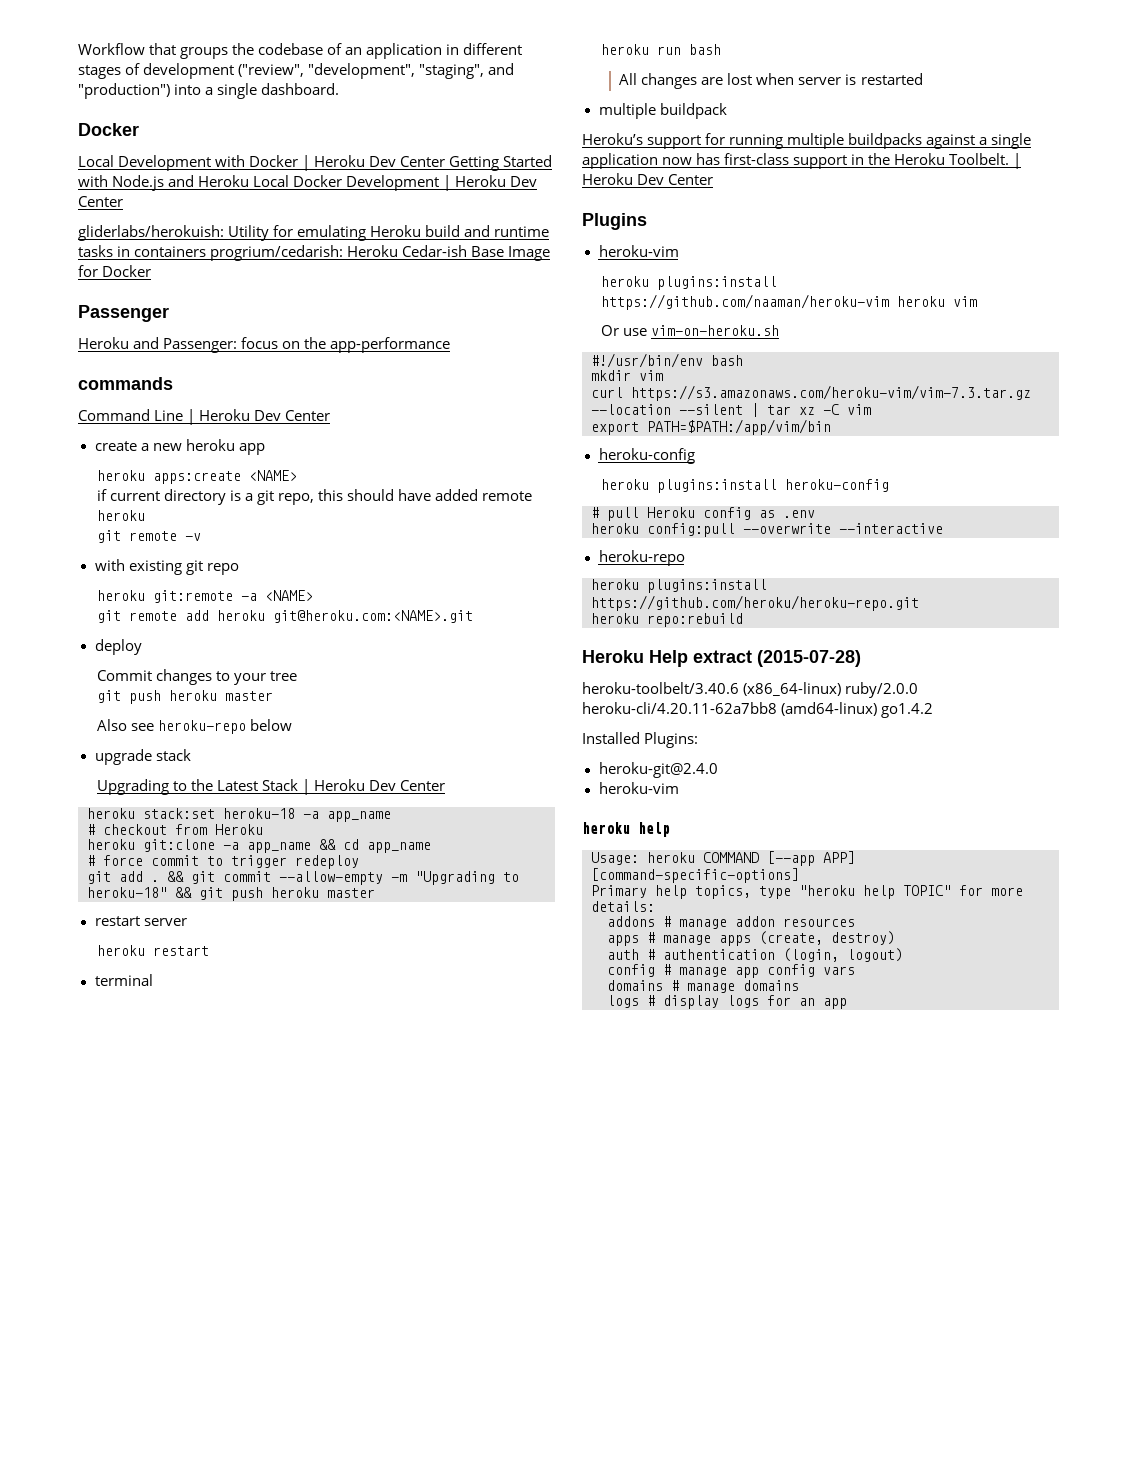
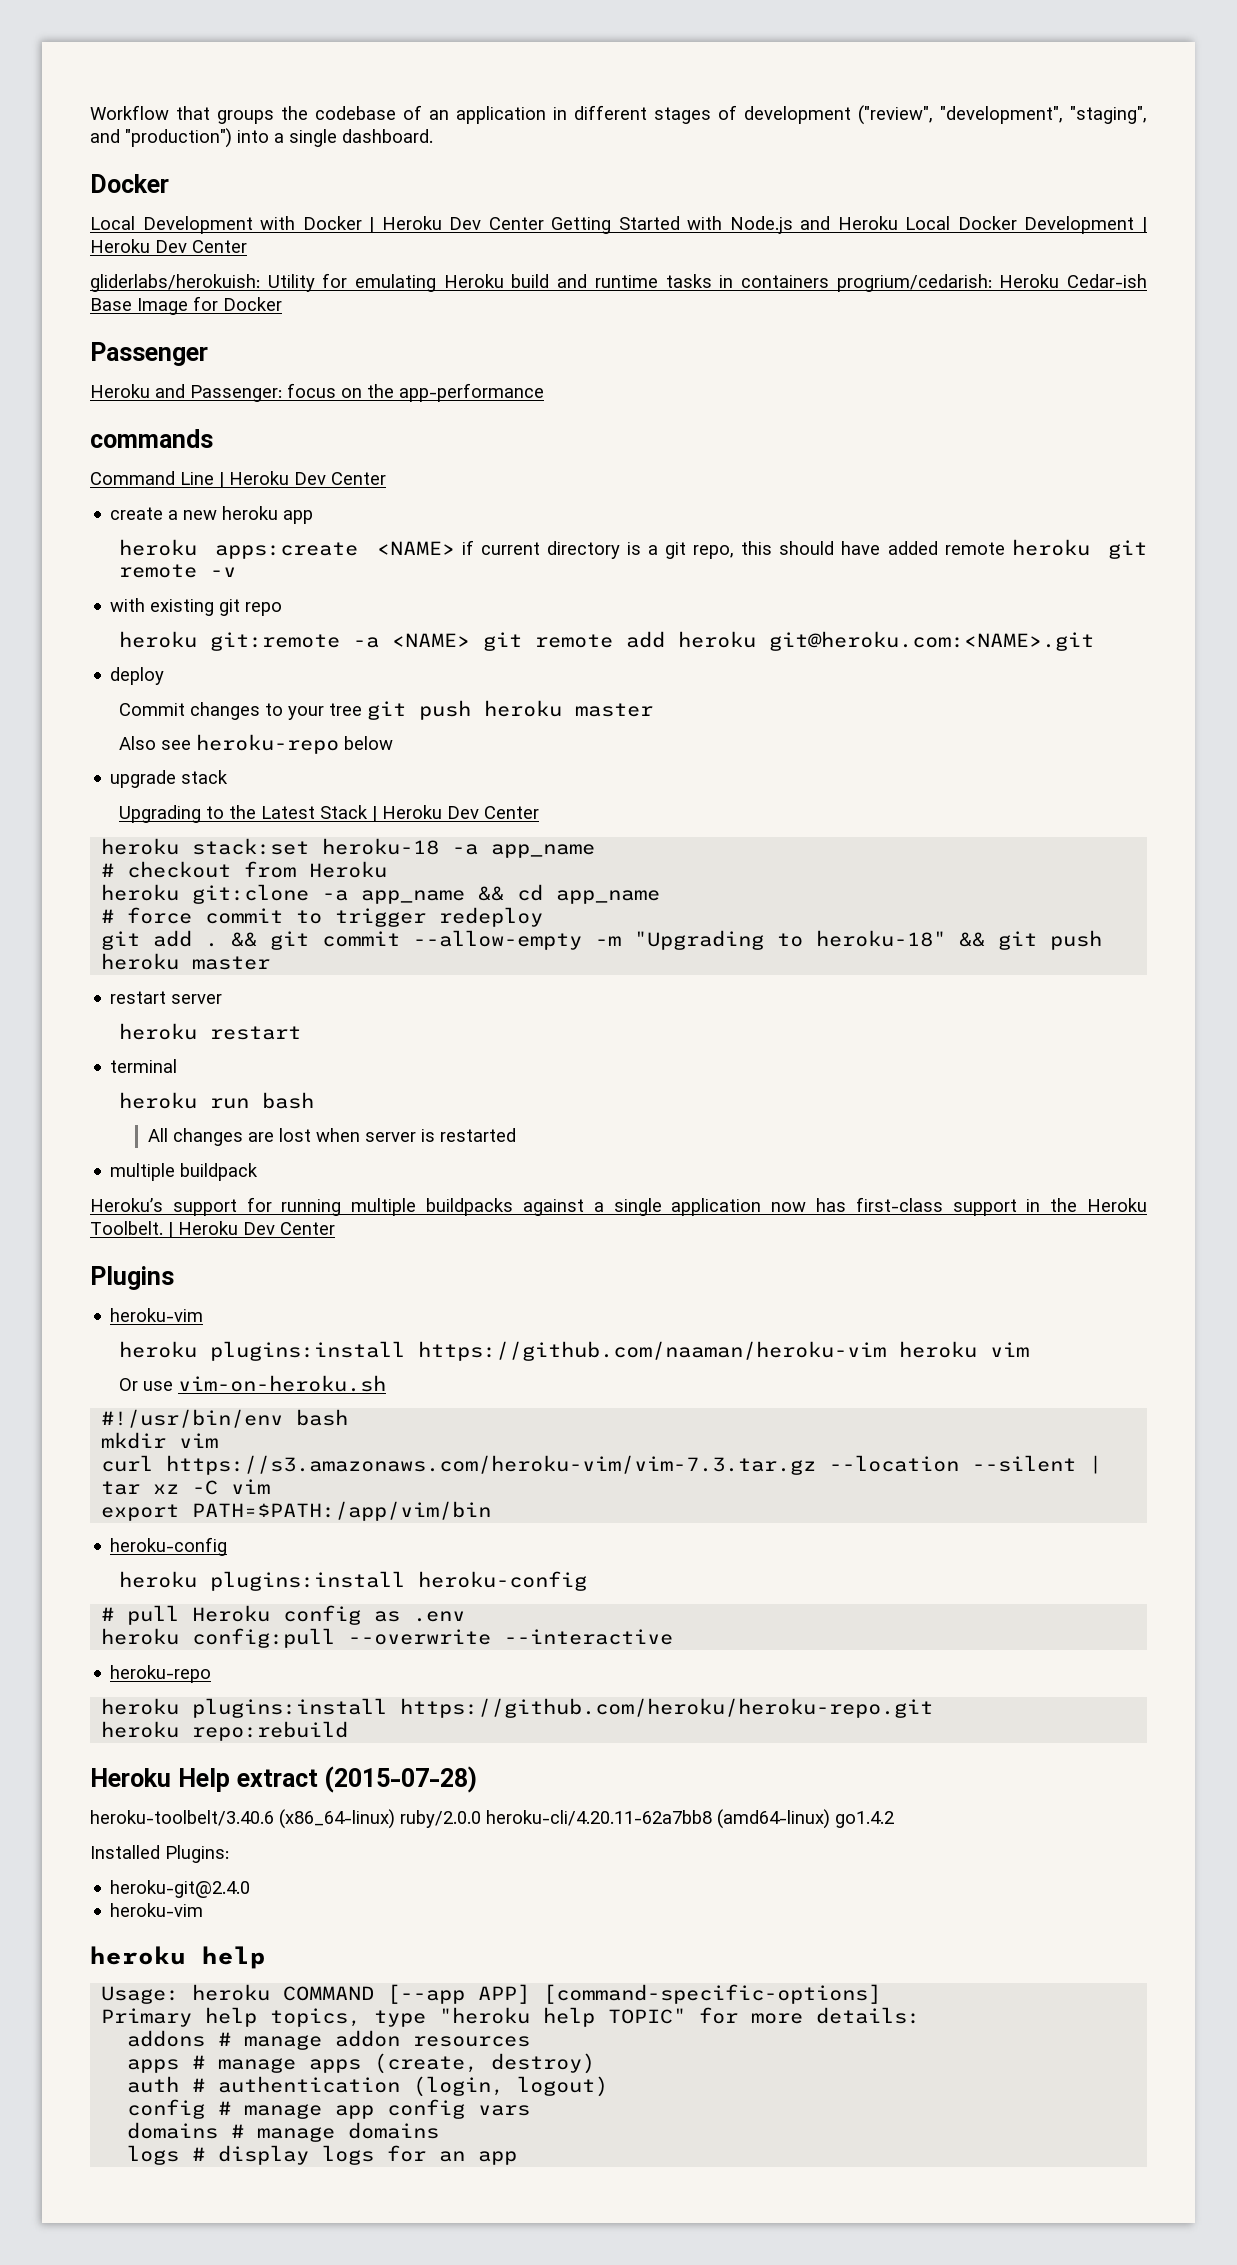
- heroku apps:create <NAME>
- if current directory is a git repo, this should have added remote heroku
- git remote -v
+ heroku apps:create <NAME> if current directory is a git repo, this should have added remote heroku git remote -v
- heroku git:remote -a <NAME>
- git remote add heroku git@heroku.com:<NAME>.git
+ heroku git:remote -a <NAME> git remote add heroku git@heroku.com:<NAME>.git
- Commit changes to your tree
- git push heroku master
+ Commit changes to your tree git push heroku master

